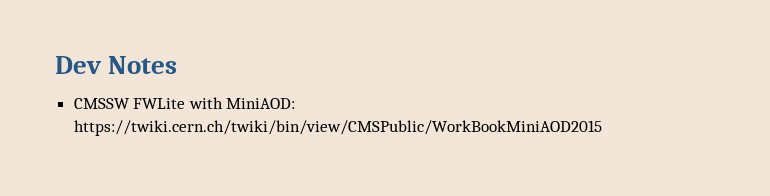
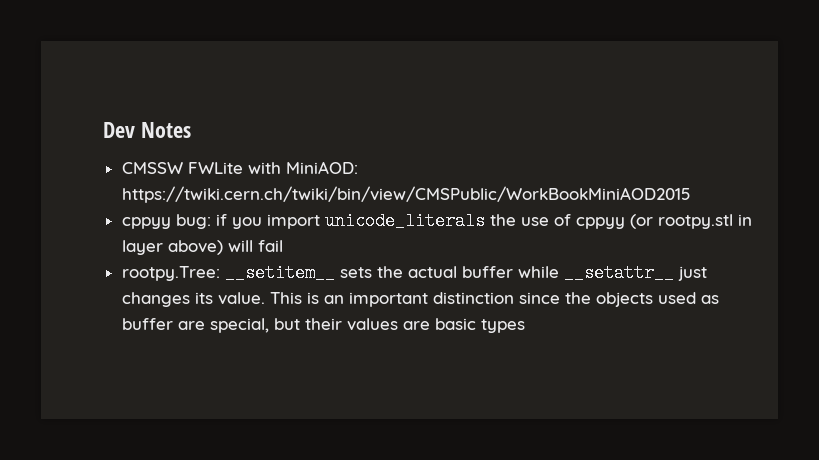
+ cppyy bug: if you import unicode_literals the use of cppyy (or rootpy.stl in layer above) will fail
+ rootpy.Tree: __setitem__ sets the actual buffer while __setattr__ just changes its value. This is an important distinction since the objects used as buffer are special, but their values are basic types

